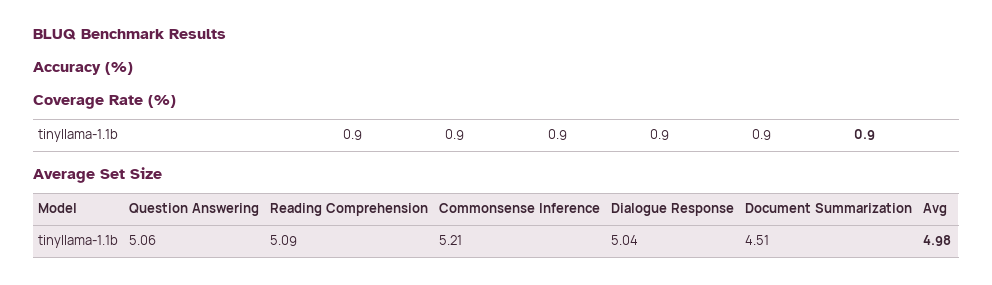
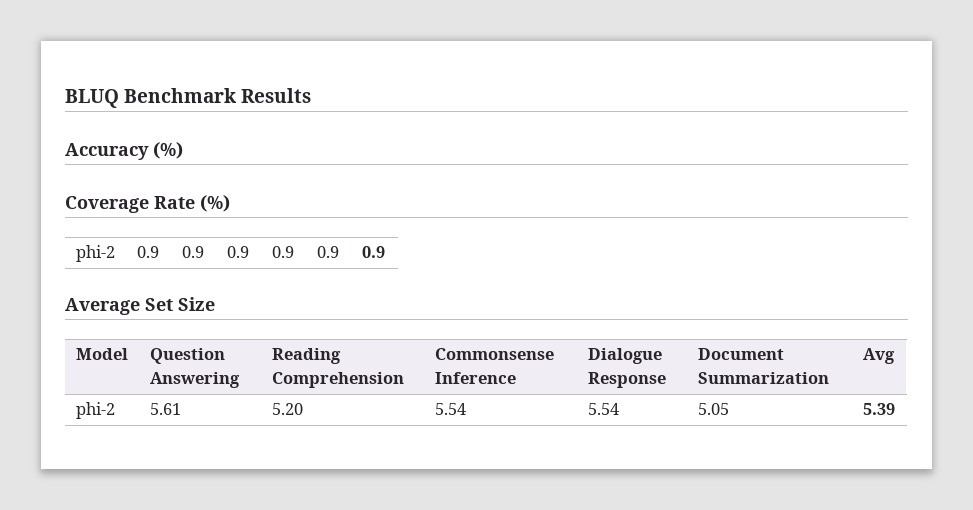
- tinyllama-1.1b | 0.9 | 0.9 | 0.9 | 0.9 | 0.9 | 0.9
+ phi-2 | 0.9 | 0.9 | 0.9 | 0.9 | 0.9 | 0.9
- tinyllama-1.1b | 5.06 | 5.09 | 5.21 | 5.04 | 4.51 | 4.98
+ phi-2 | 5.61 | 5.20 | 5.54 | 5.54 | 5.05 | 5.39

